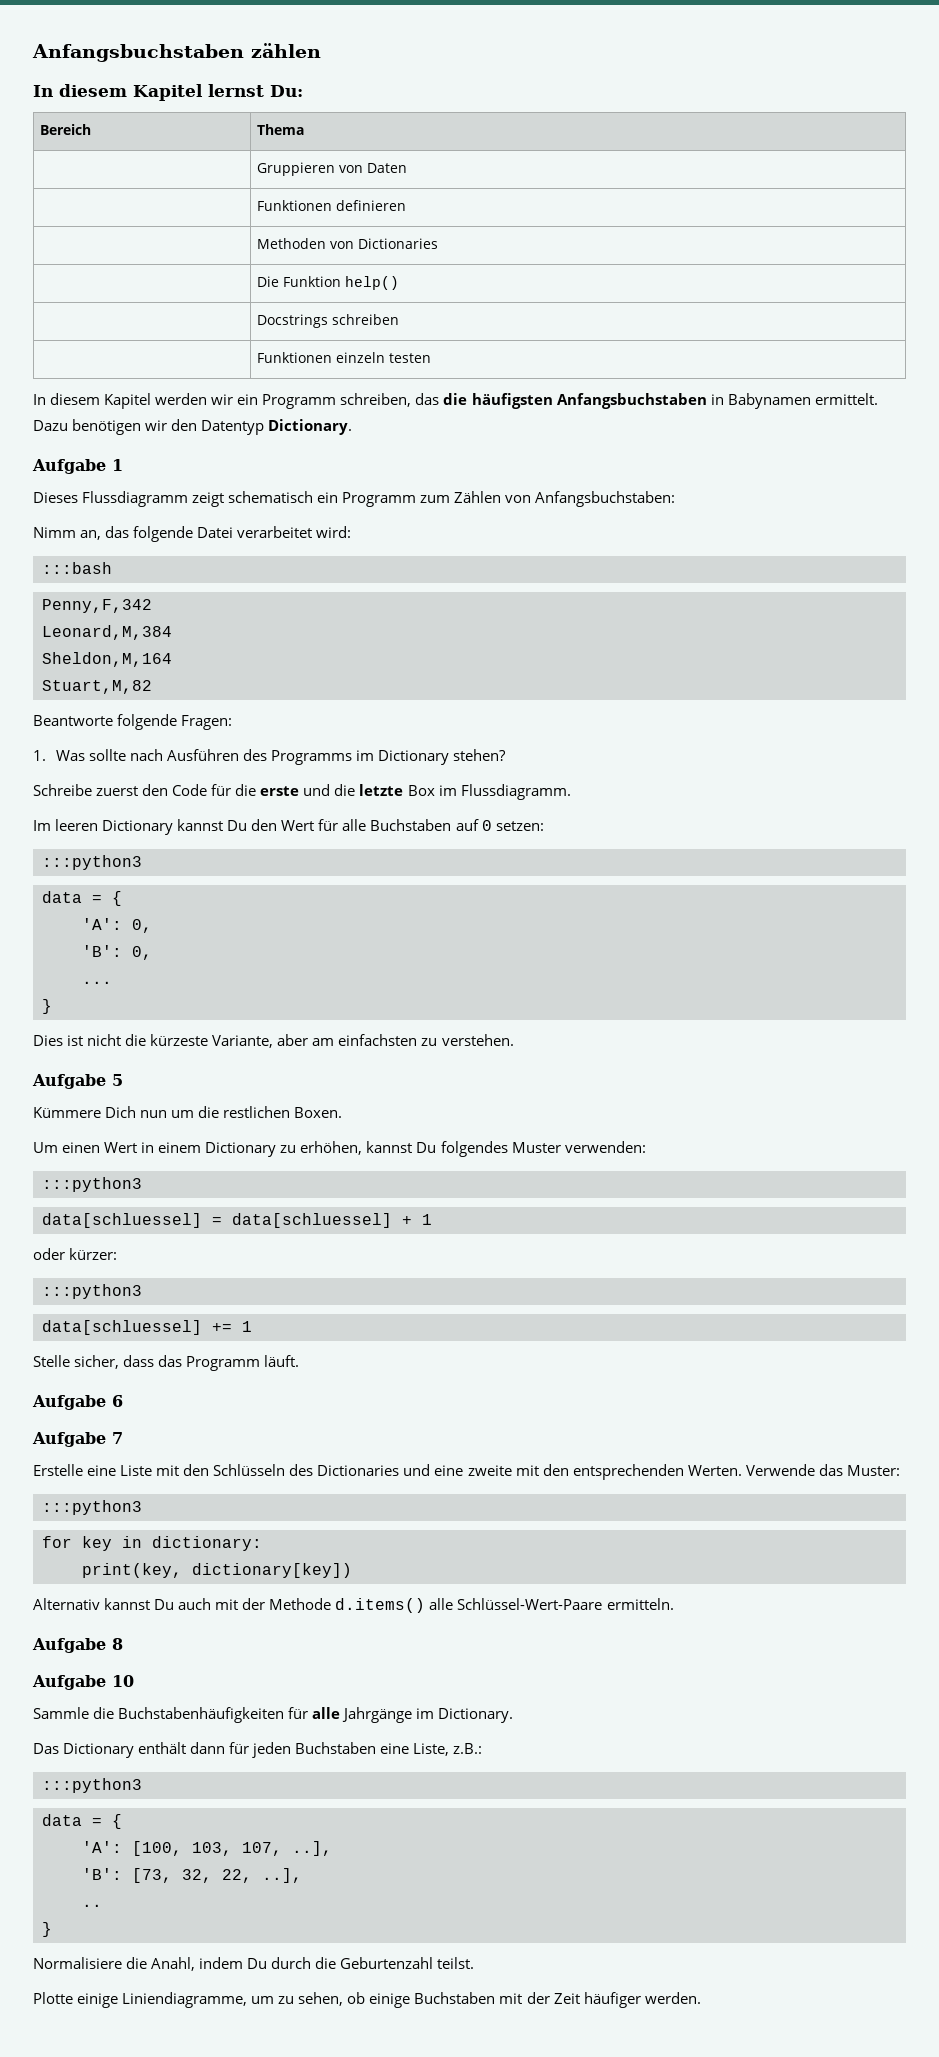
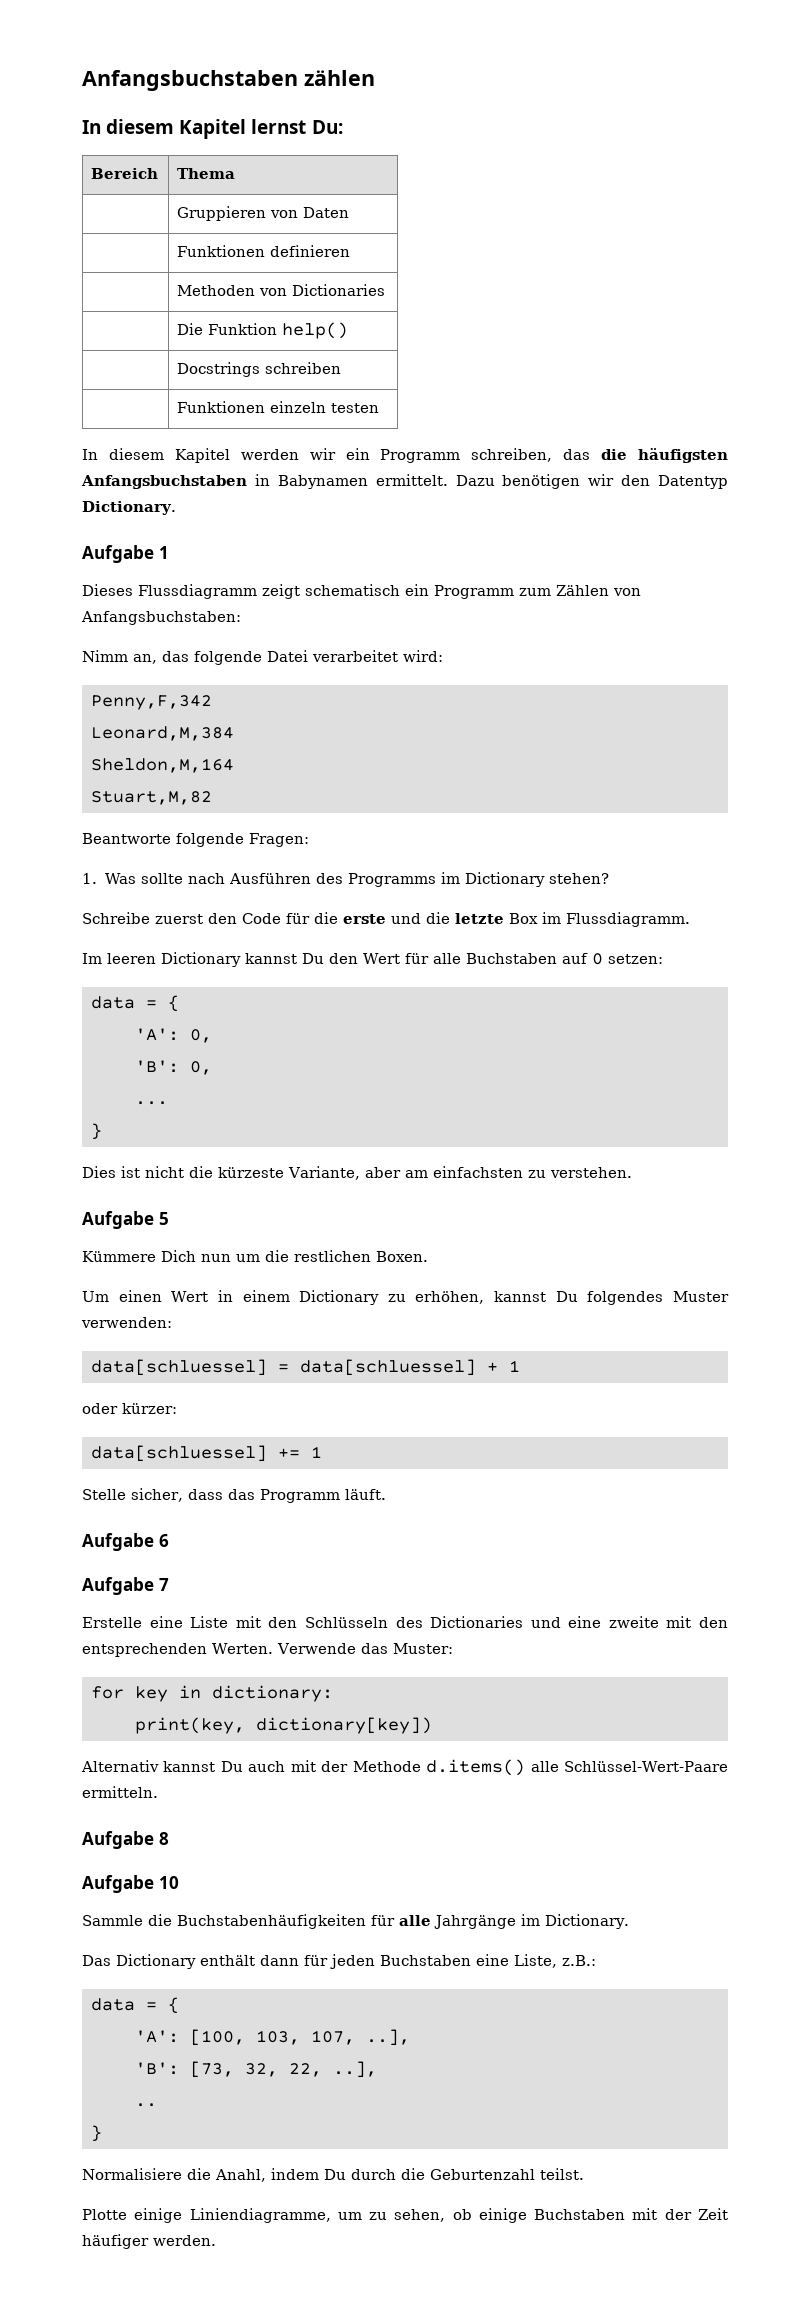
- :::bash
  Im leeren Dictionary kannst Du den Wert für alle Buchstaben auf 0 setzen:
- :::python3
  Um einen Wert in einem Dictionary zu erhöhen, kannst Du folgendes Muster verwenden:
- :::python3
  oder kürzer:
- :::python3
  Verwende das Muster:
- :::python3
  Das Dictionary enthält dann für jeden Buchstaben eine Liste, z.B.:
- :::python3

